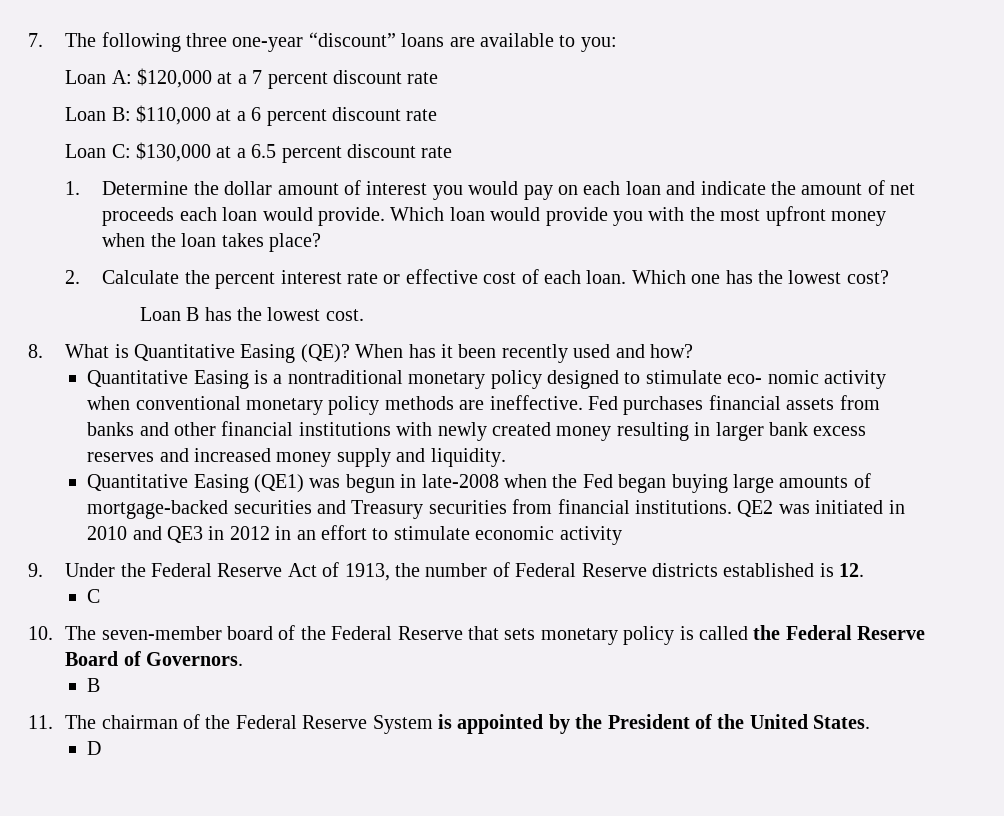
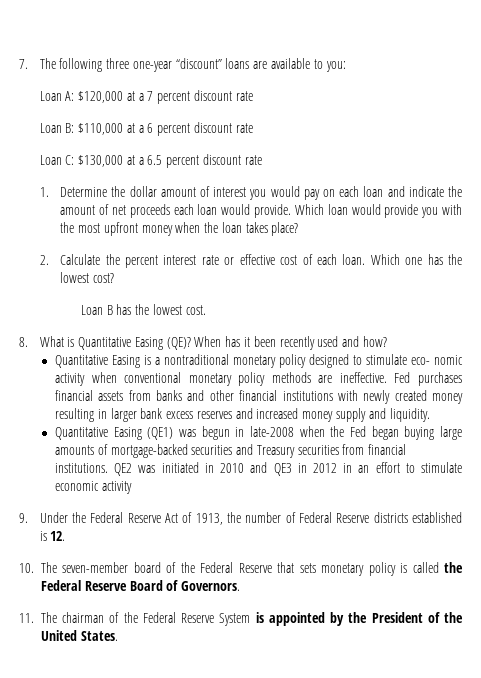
- C
  10. The seven-member board of the Federal Reserve that sets monetary policy is called the Federal Reserve Board of Governors.
- B
- D

